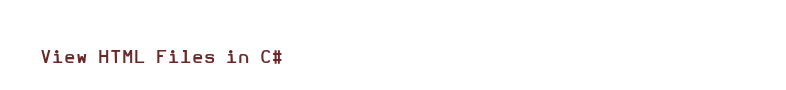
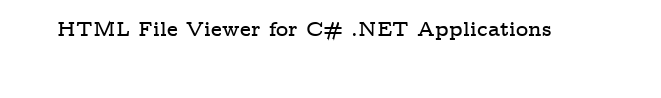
- View HTML Files in C#
+ HTML File Viewer for C# .NET Applications

